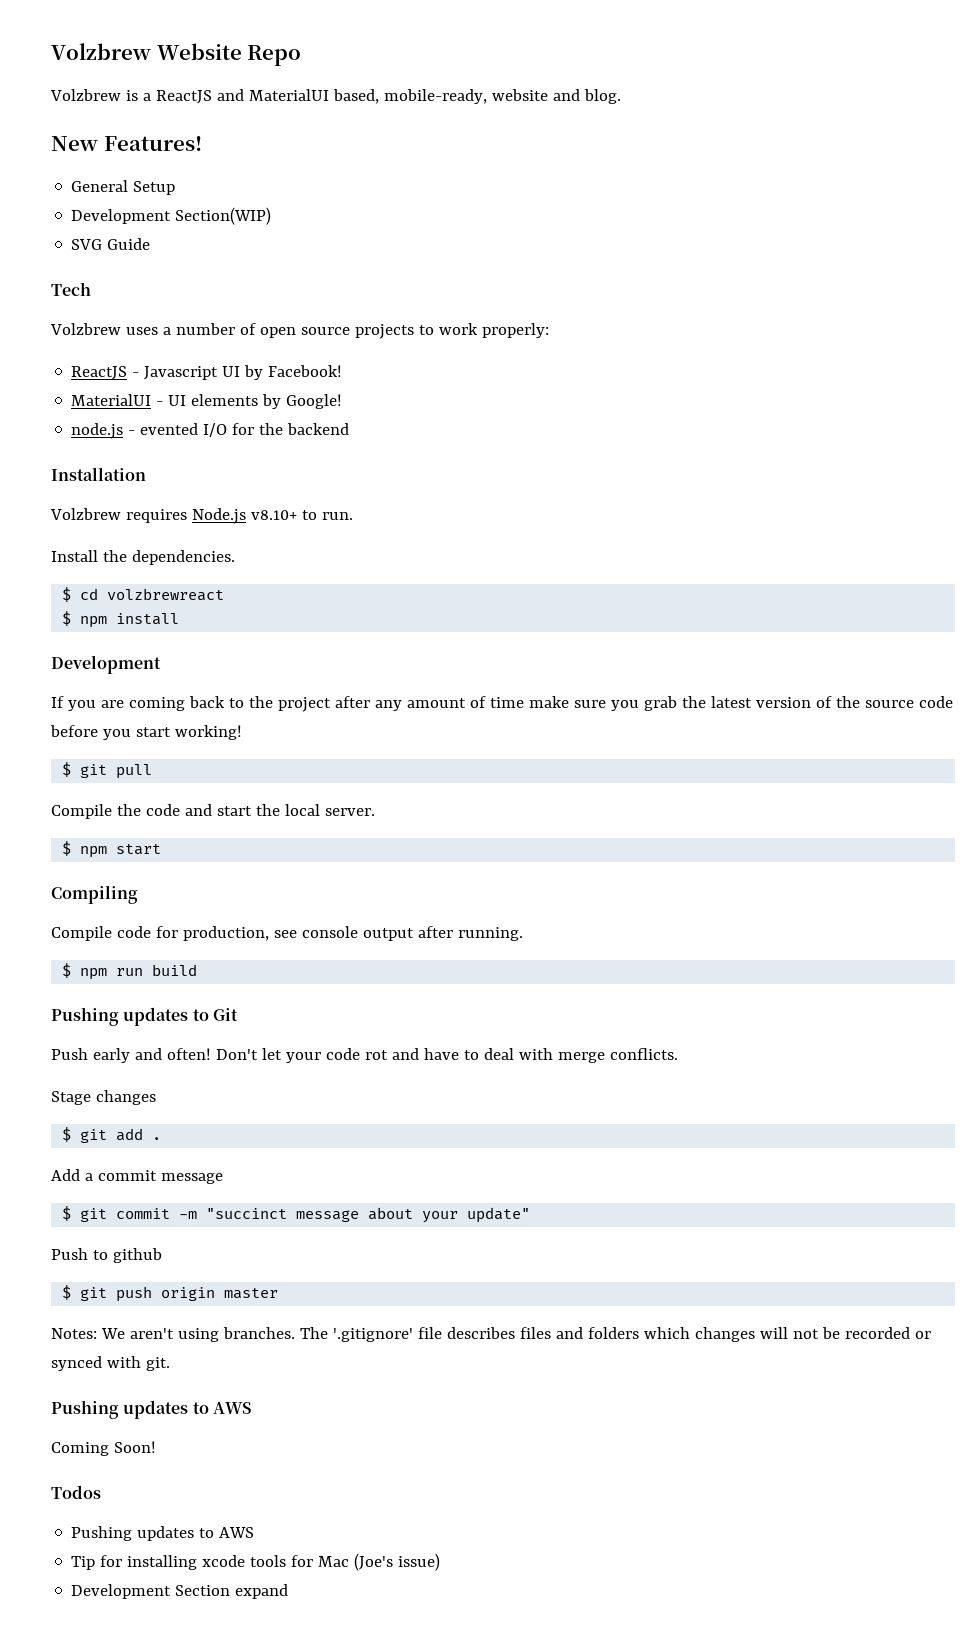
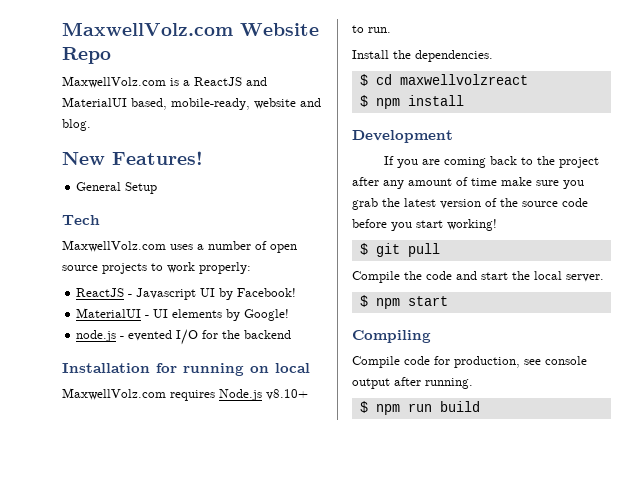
- Volzbrew Website Repo
+ MaxwellVolz.com Website Repo
- Volzbrew is a ReactJS and MaterialUI based, mobile-ready, website and blog.
+ MaxwellVolz.com is a ReactJS and MaterialUI based, mobile-ready, website and blog.
- Development Section(WIP)
- SVG Guide
- Volzbrew uses a number of open source projects to work properly:
+ MaxwellVolz.com uses a number of open source projects to work properly:
- Installation
- Volzbrew requires Node.js v8.10+ to run.
+ Installation for running on local
+ MaxwellVolz.com requires Node.js v8.10+ to run.
- $ cd volzbrewreact
+ $ cd maxwellvolzreact
- Pushing updates to Git
- Push early and often! Don't let your code rot and have to deal with merge conflicts.
- Stage changes
- $ git add .
- Add a commit message
- $ git commit -m "succinct message about your update"
- Push to github
- $ git push origin master
- Notes: We aren't using branches. The '.gitignore' file describes files and folders which changes will not be recorded or synced with git.
- Pushing updates to AWS
- Coming Soon!
- Todos
- Pushing updates to AWS
- Tip for installing xcode tools for Mac (Joe's issue)
- Development Section expand

